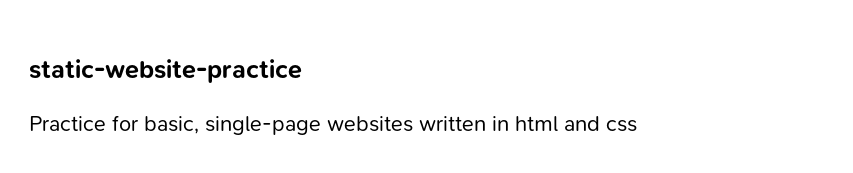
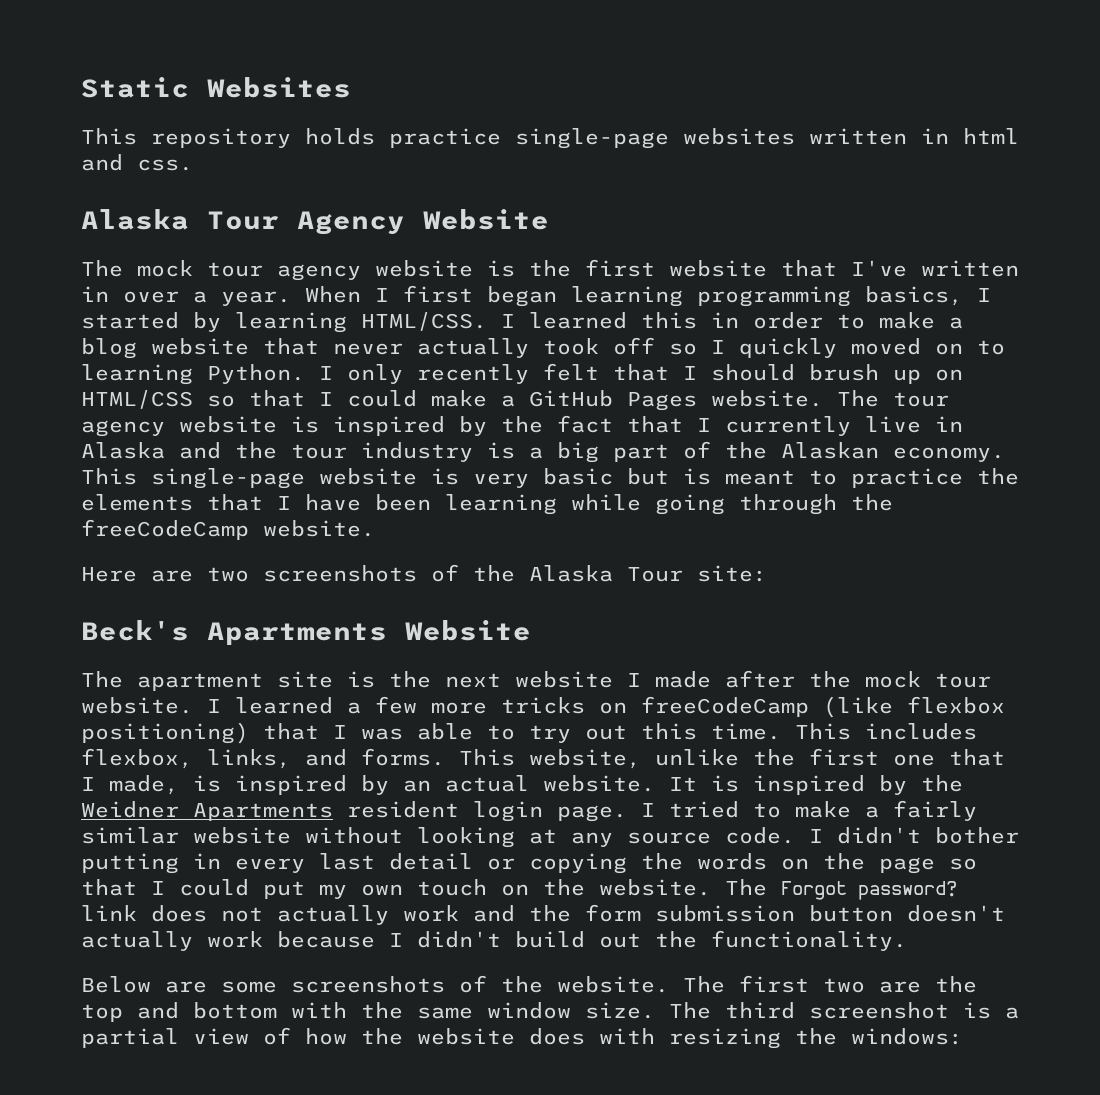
- static-website-practice
- Practice for basic, single-page websites written in html and css
+ Static Websites
+ This repository holds practice single-page websites written in html and css.
+ Alaska Tour Agency Website
+ The mock tour agency website is the first website that I've written in over a year. When I first began learning programming basics, I started by learning HTML/CSS. I learned this in order to make a blog website that never actually took off so I quickly moved on to learning Python. I only recently felt that I should brush up on HTML/CSS so that I could make a GitHub Pages website. The tour agency website is inspired by the fact that I currently live in Alaska and the tour industry is a big part of the Alaskan economy. This single-page website is very basic but is meant to practice the elements that I have been learning while going through the freeCodeCamp website.
+ Here are two screenshots of the Alaska Tour site:
+ Beck's Apartments Website
+ The apartment site is the next website I made after the mock tour website. I learned a few more tricks on freeCodeCamp (like flexbox positioning) that I was able to try out this time. This includes flexbox, links, and forms. This website, unlike the first one that I made, is inspired by an actual website. It is inspired by the Weidner Apartments resident login page. I tried to make a fairly similar website without looking at any source code. I didn't bother putting in every last detail or copying the words on the page so that I could put my own touch on the website. The Forgot password? link does not actually work and the form submission button doesn't actually work because I didn't build out the functionality.
+ Below are some screenshots of the website. The first two are the top and bottom with the same window size. The third screenshot is a partial view of how the website does with resizing the windows:

